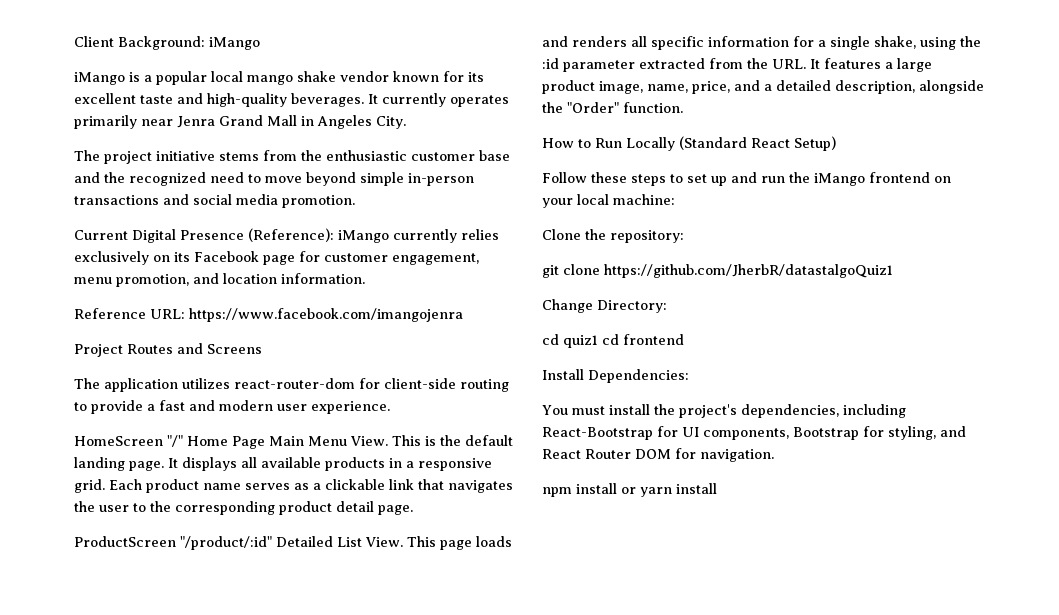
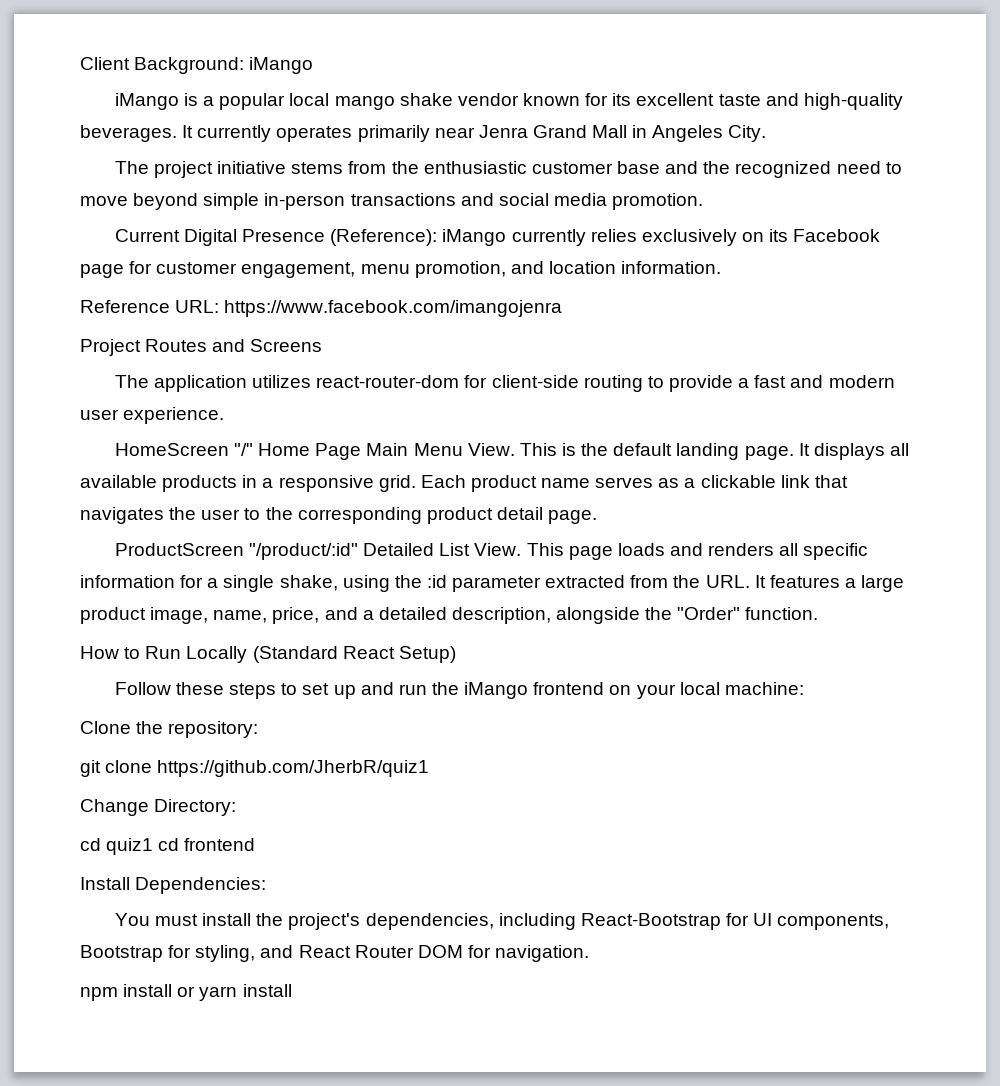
- git clone https://github.com/JherbR/datastalgoQuiz1
+ git clone https://github.com/JherbR/quiz1

